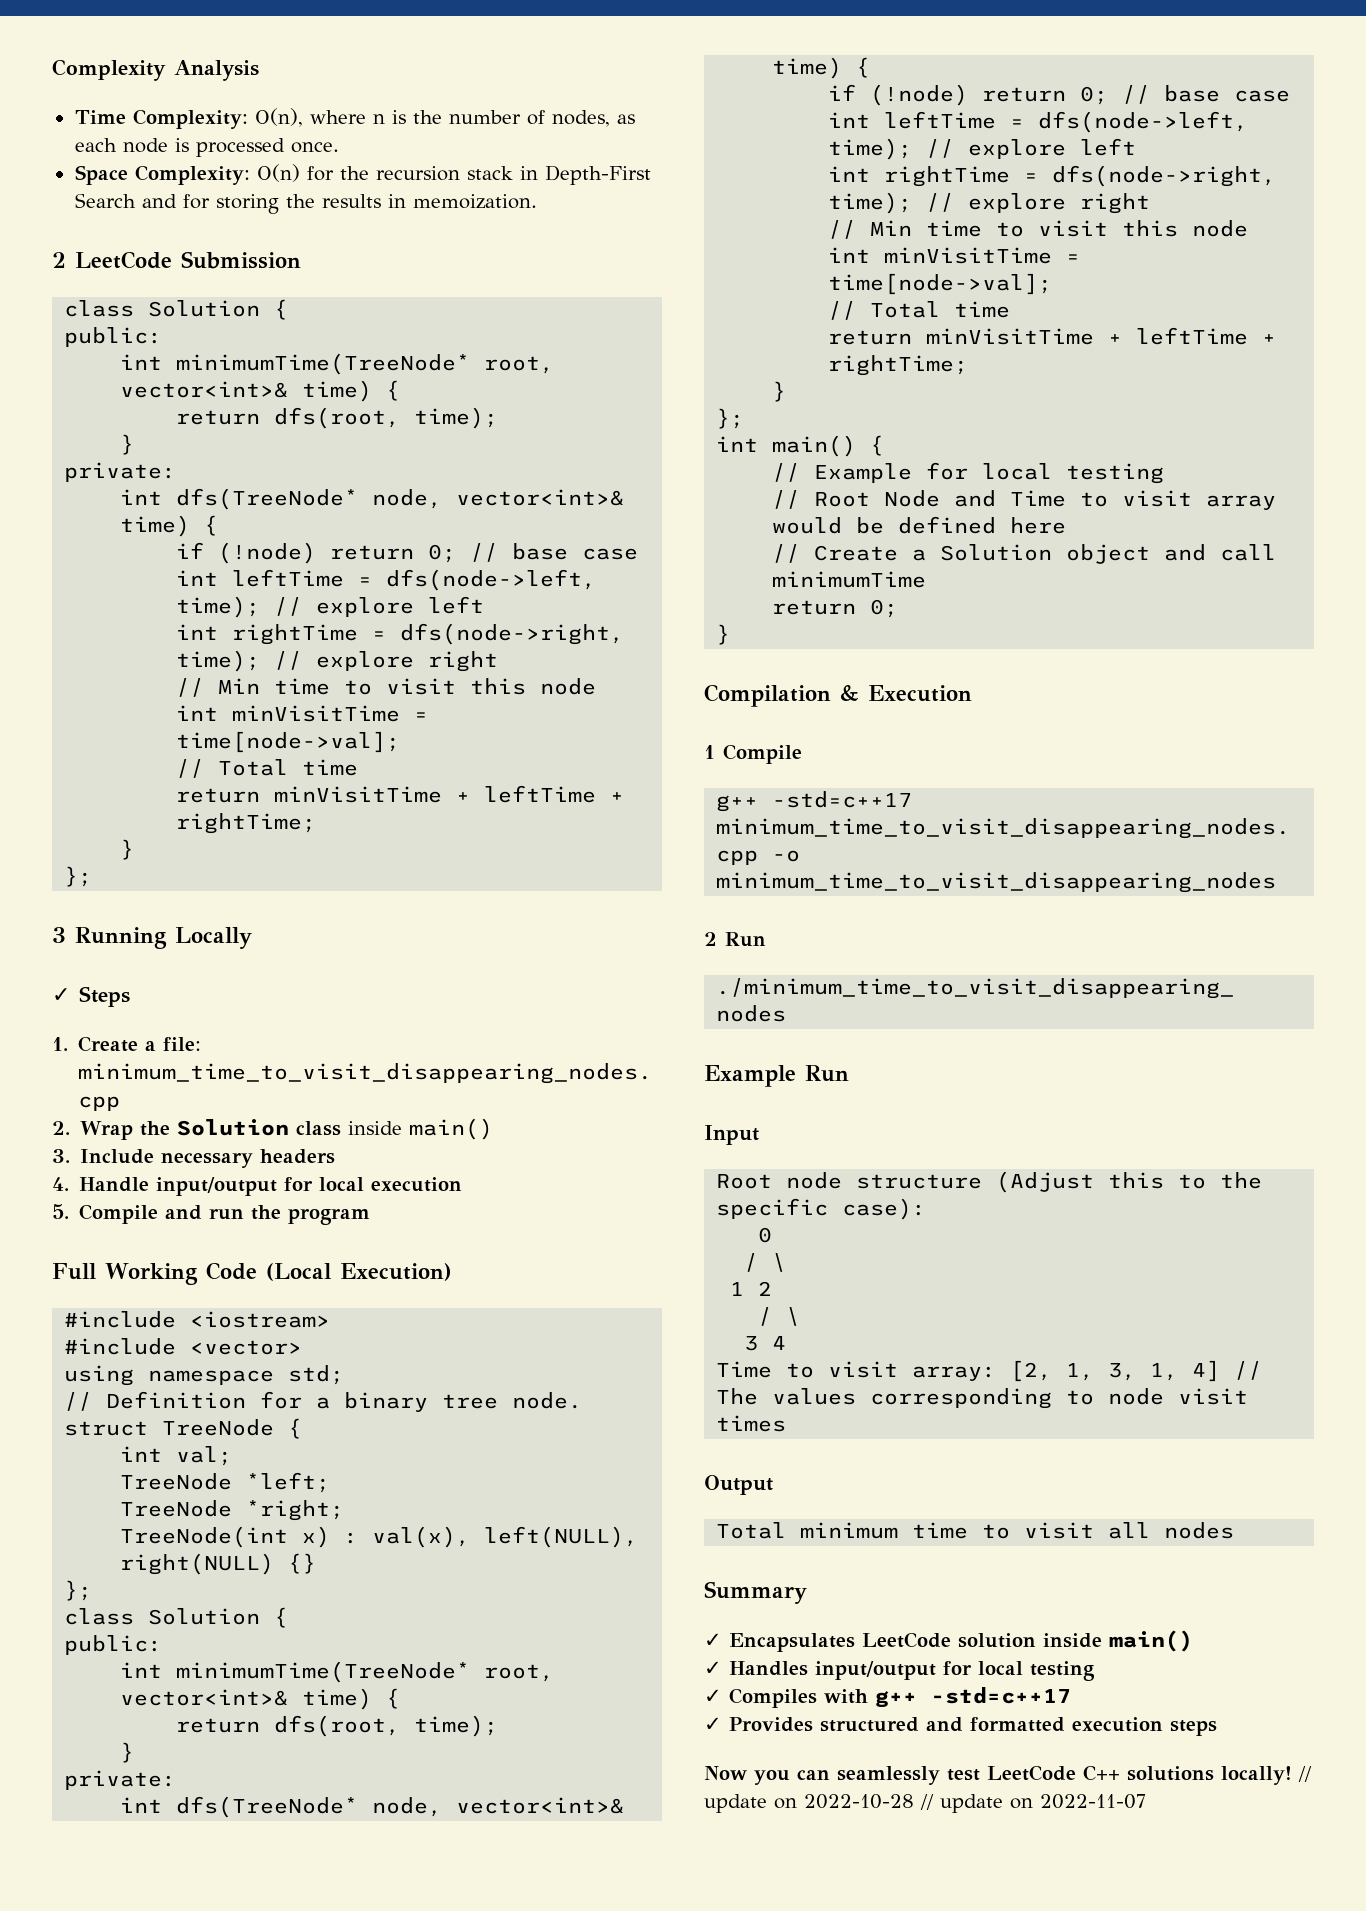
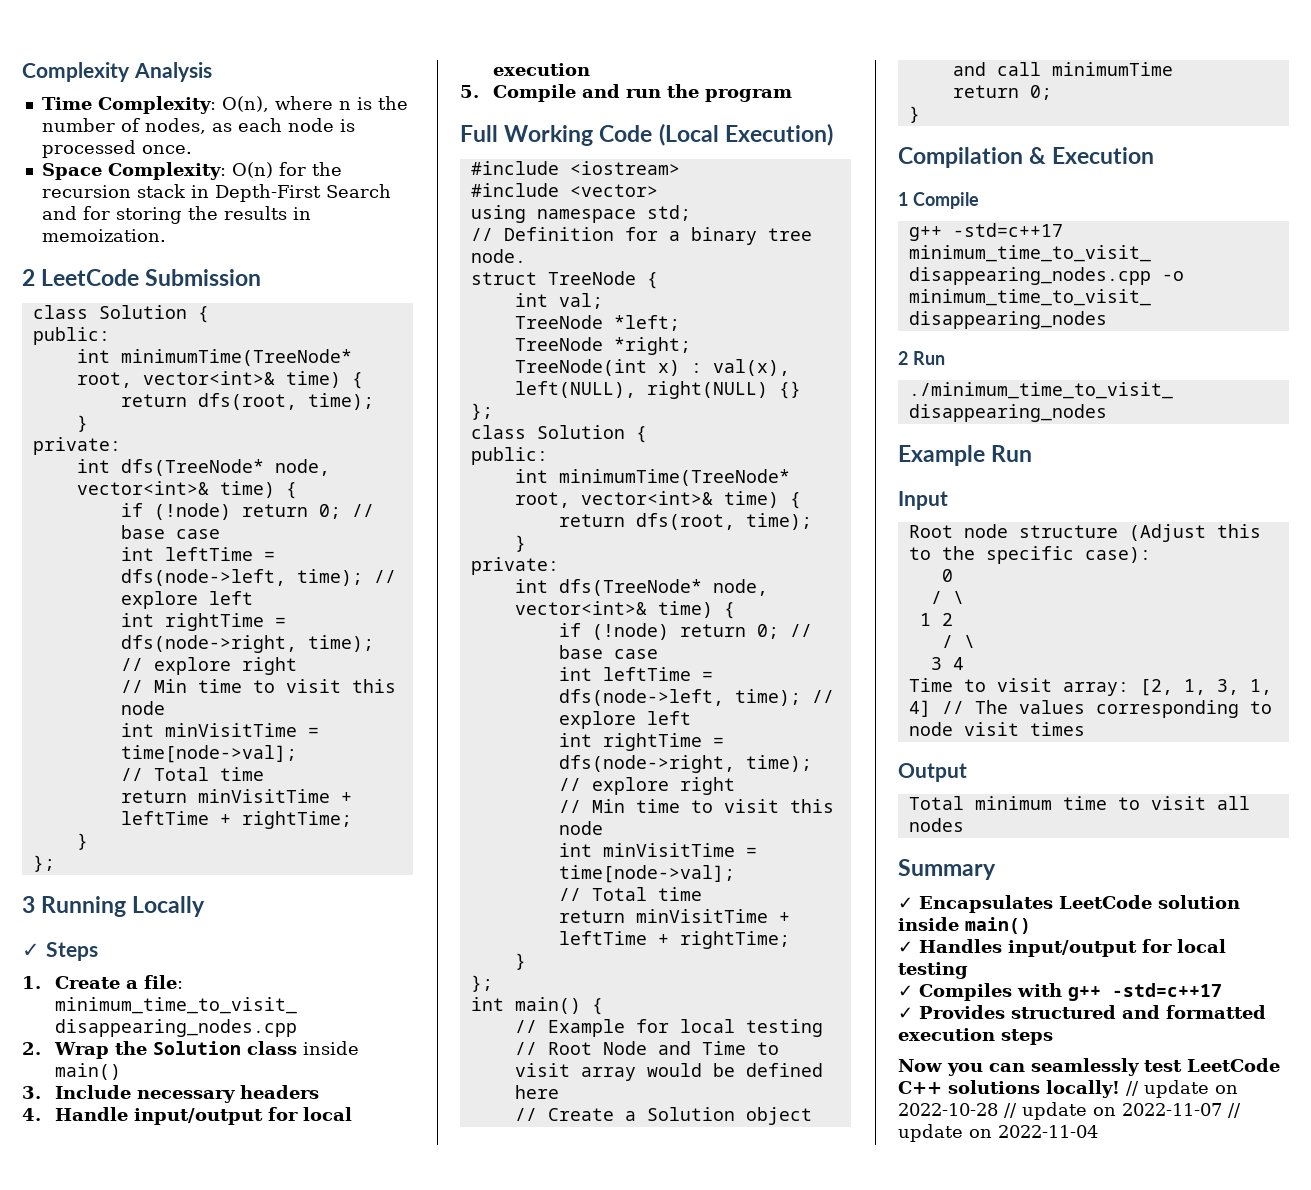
- // update on 2022-10-28 // update on 2022-11-07
+ // update on 2022-10-28 // update on 2022-11-07 // update on 2022-11-04

